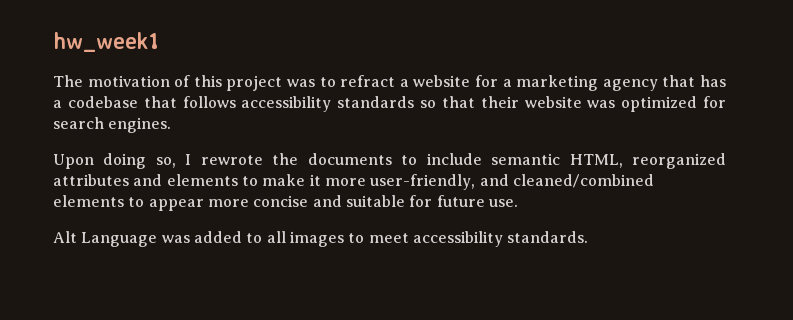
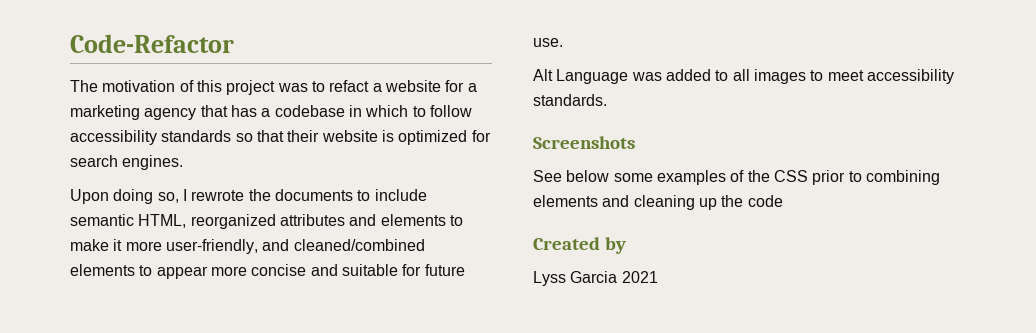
- hw_week1
+ Code-Refactor
- The motivation of this project was to refract a website for a marketing agency that has a codebase that follows accessibility standards so that their website was optimized for search engines.
+ The motivation of this project was to refact a website for a marketing agency that has a codebase in which to follow accessibility standards so that their website is optimized for search engines.
+ Screenshots
+ See below some examples of the CSS prior to combining elements and cleaning up the code
+ Created by
+ Lyss Garcia 2021

